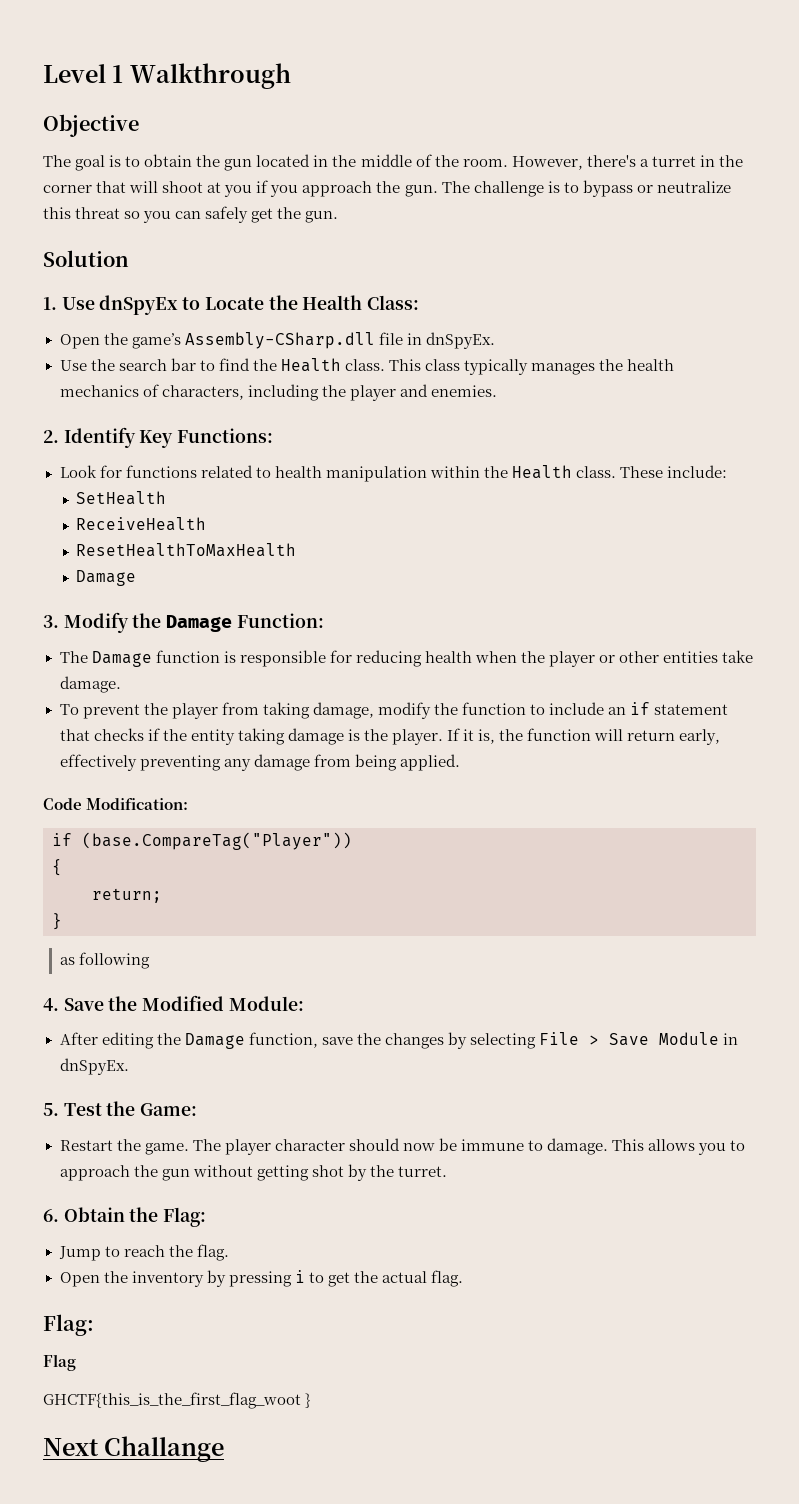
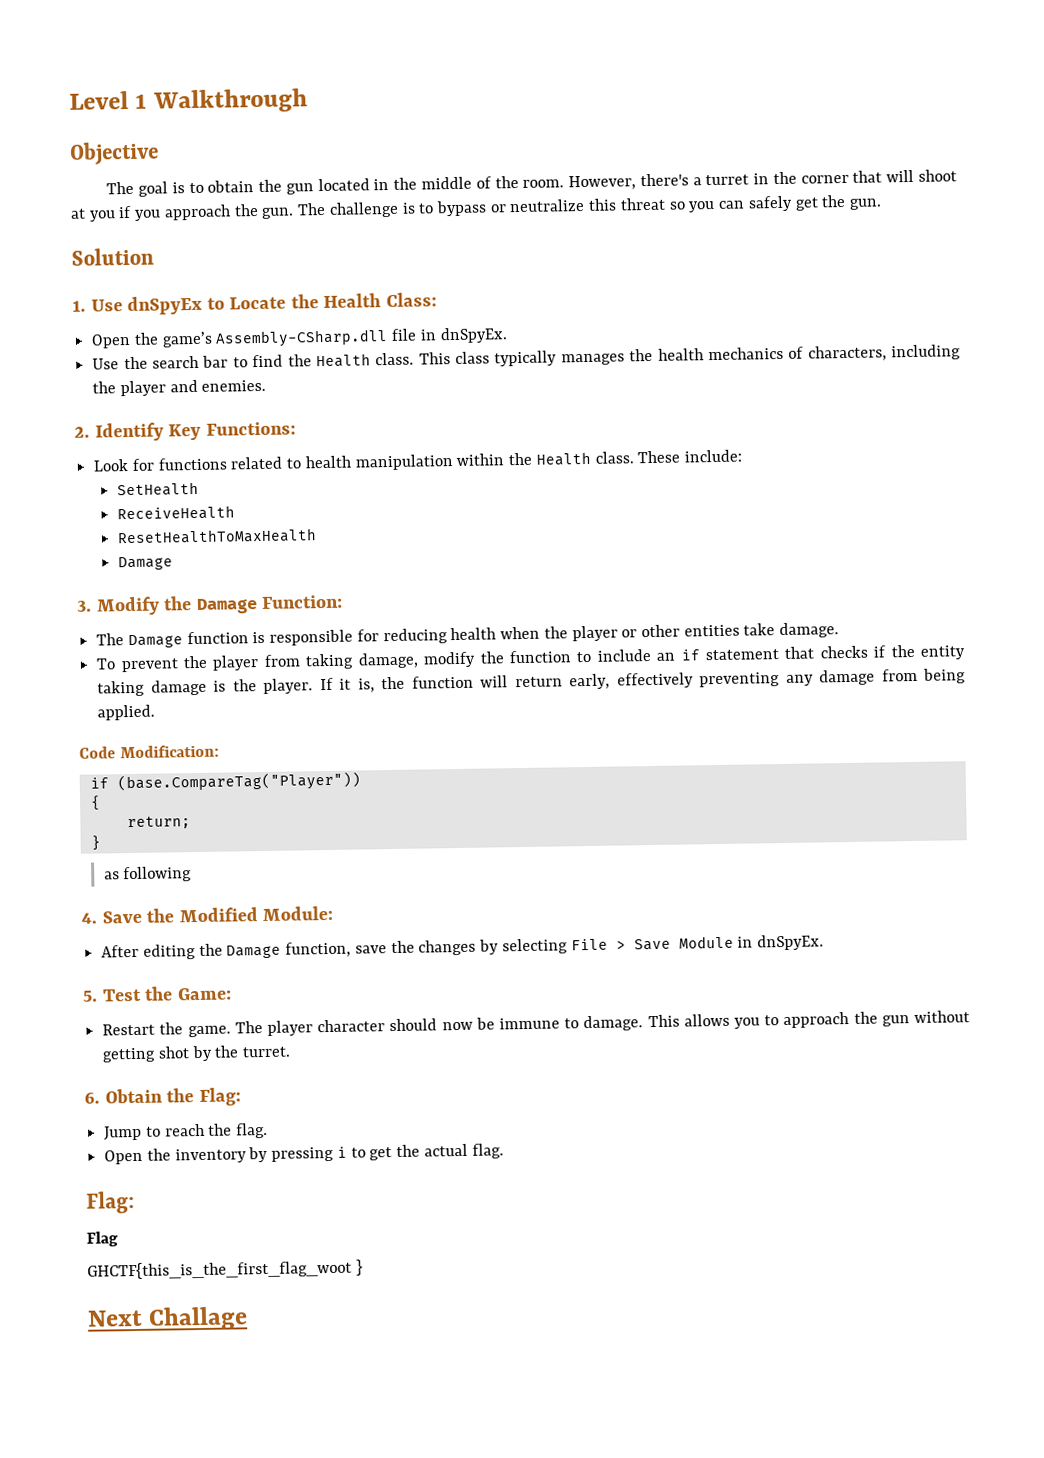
- Next Challange
+ Next Challage

